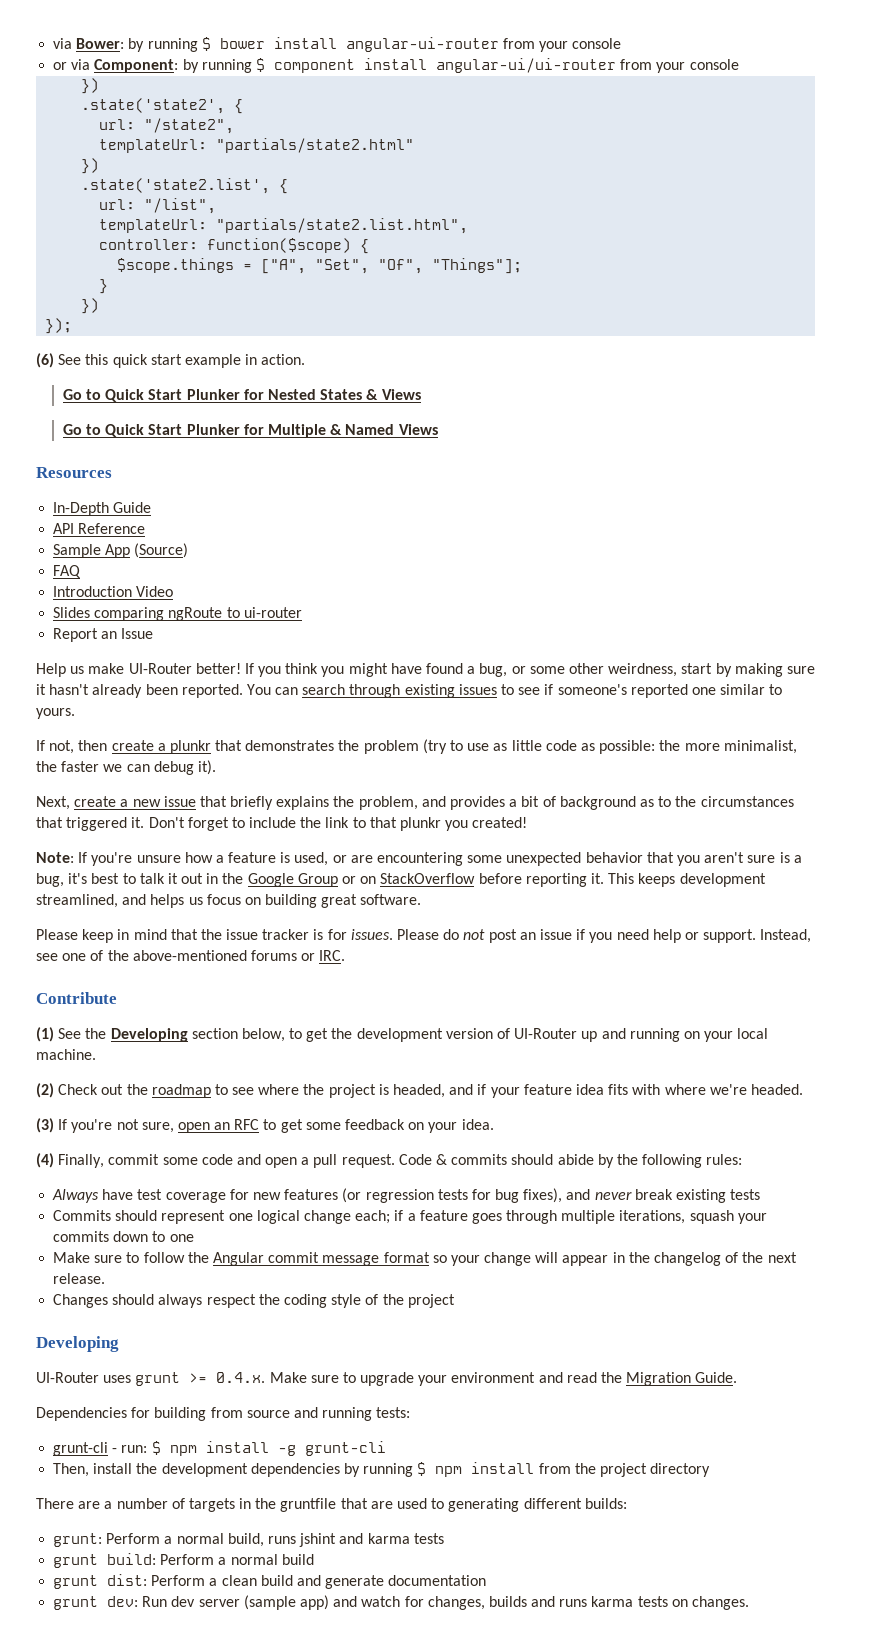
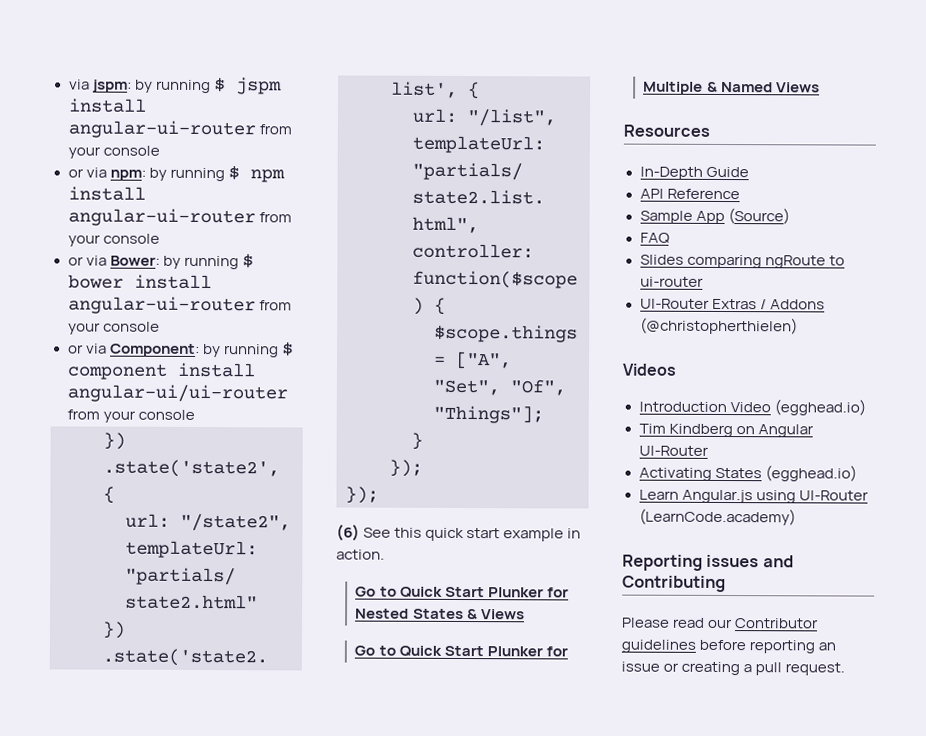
- via Bower: by running $ bower install angular-ui-router from your console
+ via jspm: by running $ jspm install angular-ui-router from your console
+ or via npm: by running $ npm install angular-ui-router from your console
+ or via Bower: by running $ bower install angular-ui-router from your console
  }
- })
+ });
- Introduction Video
- Report an Issue
- Help us make UI-Router better! If you think you might have found a bug, or some other weirdness, start by making sure it hasn't already been reported. You can search through existing issues to see if someone's reported one similar to yours.
- If not, then create a plunkr that demonstrates the problem (try to use as little code as possible: the more minimalist, the faster we can debug it).
- Next, create a new issue that briefly explains the problem, and provides a bit of background as to the circumstances that triggered it. Don't forget to include the link to that plunkr you created!
- Note: If you're unsure how a feature is used, or are encountering some unexpected behavior that you aren't sure is a bug, it's best to talk it out in the Google Group or on StackOverflow before reporting it. This keeps development streamlined, and helps us focus on building great software.
- Please keep in mind that the issue tracker is for issues. Please do not post an issue if you need help or support. Instead, see one of the above-mentioned forums or IRC.
- Contribute
- (1) See the Developing section below, to get the development version of UI-Router up and running on your local machine.
- (2) Check out the roadmap to see where the project is headed, and if your feature idea fits with where we're headed.
- (3) If you're not sure, open an RFC to get some feedback on your idea.
- (4) Finally, commit some code and open a pull request. Code & commits should abide by the following rules:
- Always have test coverage for new features (or regression tests for bug fixes), and never break existing tests
- Commits should represent one logical change each; if a feature goes through multiple iterations, squash your commits down to one
- Make sure to follow the Angular commit message format so your change will appear in the changelog of the next release.
- Changes should always respect the coding style of the project
- Developing
- UI-Router uses grunt >= 0.4.x. Make sure to upgrade your environment and read the Migration Guide.
- Dependencies for building from source and running tests:
- grunt-cli - run: $ npm install -g grunt-cli
- Then, install the development dependencies by running $ npm install from the project directory
- There are a number of targets in the gruntfile that are used to generating different builds:
- grunt: Perform a normal build, runs jshint and karma tests
- grunt build: Perform a normal build
- grunt dist: Perform a clean build and generate documentation
- grunt dev: Run dev server (sample app) and watch for changes, builds and runs karma tests on changes.
+ UI-Router Extras / Addons (@christopherthielen)
+ Videos
+ Introduction Video (egghead.io)
+ Tim Kindberg on Angular UI-Router
+ Activating States (egghead.io)
+ Learn Angular.js using UI-Router (LearnCode.academy)
+ Reporting issues and Contributing
+ Please read our Contributor guidelines before reporting an issue or creating a pull request.

